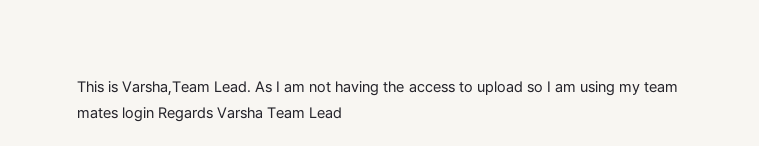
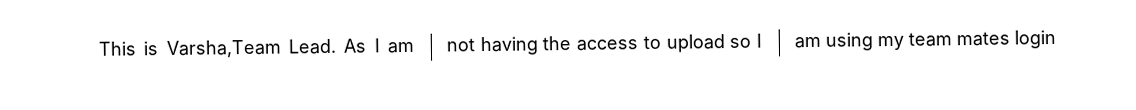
- As I am not having the access to upload so I am using my team mates login Regards Varsha Team Lead
+ As I am not having the access to upload so I am using my team mates login

